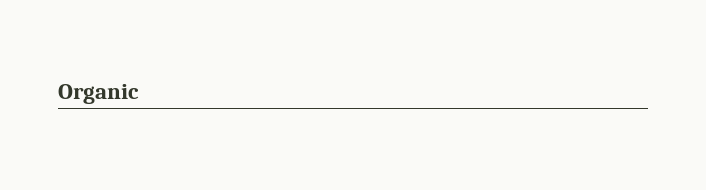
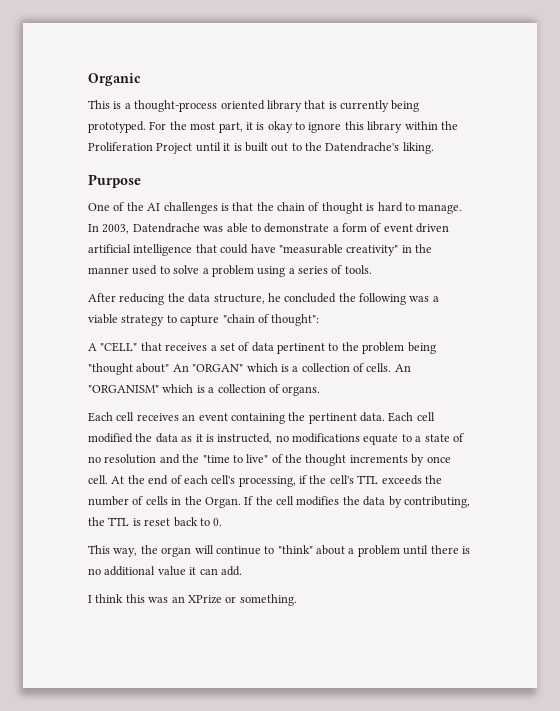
+ This is a thought-process oriented library that is currently being prototyped. For the most part, it is okay to ignore this library within the Proliferation Project until it is built out to the Datendrache's liking.
+ Purpose
+ One of the AI challenges is that the chain of thought is hard to manage. In 2003, Datendrache was able to demonstrate a form of event driven artificial intelligence that could have "measurable creativity" in the manner used to solve a problem using a series of tools.
+ After reducing the data structure, he concluded the following was a viable strategy to capture "chain of thought":
+ A "CELL" that receives a set of data pertinent to the problem being "thought about" An "ORGAN" which is a collection of cells. An "ORGANISM" which is a collection of organs.
+ Each cell receives an event containing the pertinent data. Each cell modified the data as it is instructed, no modifications equate to a state of no resolution and the "time to live" of the thought increments by once cell. At the end of each cell's processing, if the cell's TTL exceeds the number of cells in the Organ. If the cell modifies the data by contributing, the TTL is reset back to 0.
+ This way, the organ will continue to "think" about a problem until there is no additional value it can add.
+ I think this was an XPrize or something.

